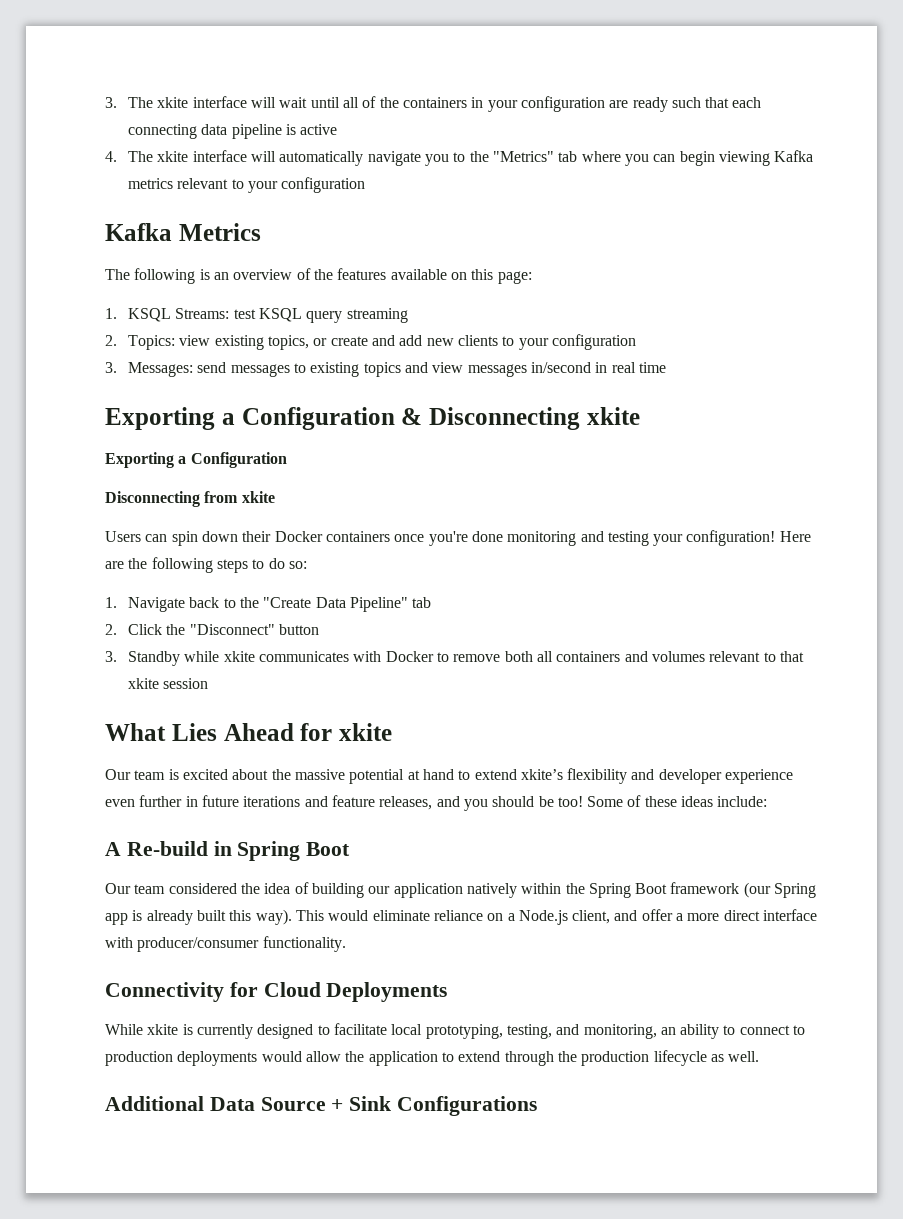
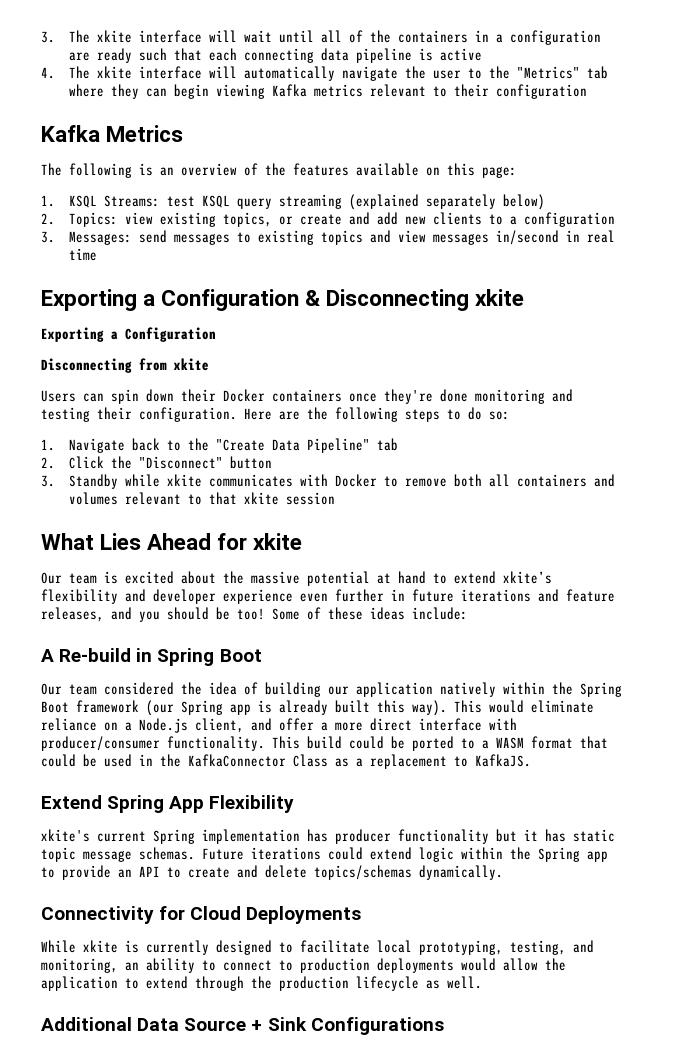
- 3. The xkite interface will wait until all of the containers in your configuration are ready such that each connecting data pipeline is active
+ 3. The xkite interface will wait until all of the containers in a configuration are ready such that each connecting data pipeline is active
- 4. The xkite interface will automatically navigate you to the "Metrics" tab where you can begin viewing Kafka metrics relevant to your configuration
+ 4. The xkite interface will automatically navigate the user to the "Metrics" tab where they can begin viewing Kafka metrics relevant to their configuration
- 1. KSQL Streams: test KSQL query streaming
+ 1. KSQL Streams: test KSQL query streaming (explained separately below)
- 2. Topics: view existing topics, or create and add new clients to your configuration
+ 2. Topics: view existing topics, or create and add new clients to a configuration
- Users can spin down their Docker containers once you're done monitoring and testing your configuration!
+ Users can spin down their Docker containers once they're done monitoring and testing their configuration.
+ This build could be ported to a WASM format that could be used in the KafkaConnector Class as a replacement to KafkaJS.
+ Extend Spring App Flexibility
+ xkite's current Spring implementation has producer functionality but it has static topic message schemas. Future iterations could extend logic within the Spring app to provide an API to create and delete topics/schemas dynamically.

